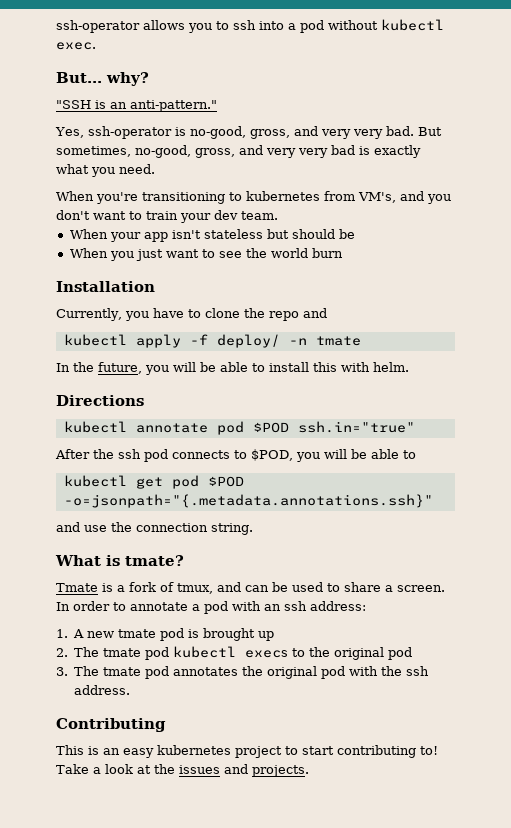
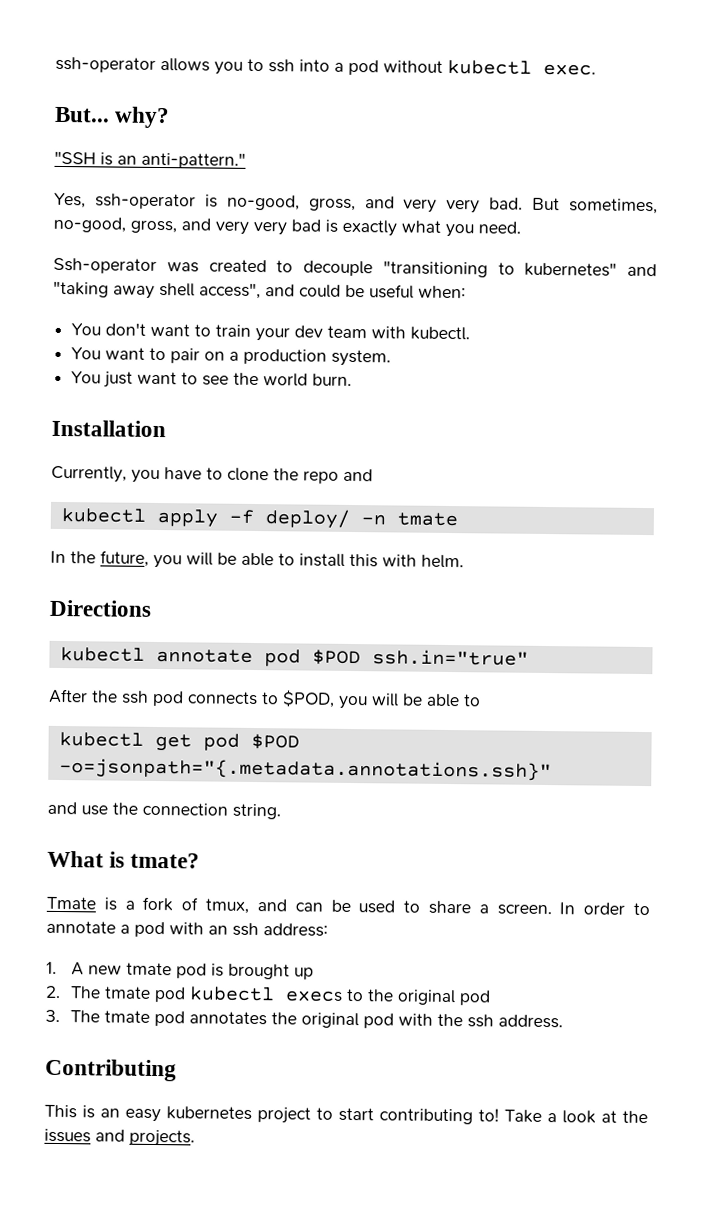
- When you're transitioning to kubernetes from VM's, and you don't want to train your dev team.
- When your app isn't stateless but should be
- When you just want to see the world burn
+ Ssh-operator was created to decouple "transitioning to kubernetes" and "taking away shell access", and could be useful when:
+ You don't want to train your dev team with kubectl.
+ You want to pair on a production system.
+ You just want to see the world burn.

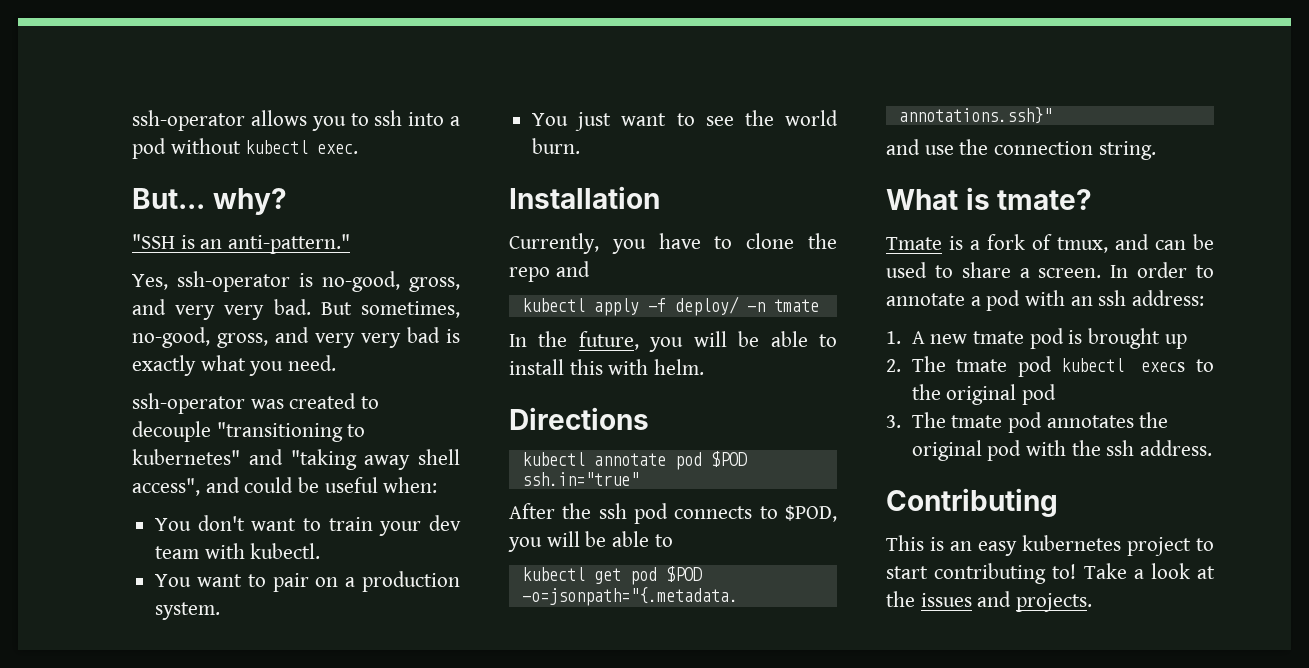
- Ssh-operator was created to decouple "transitioning to kubernetes" and "taking away shell access", and could be useful when:
+ ssh-operator was created to decouple "transitioning to kubernetes" and "taking away shell access", and could be useful when:

